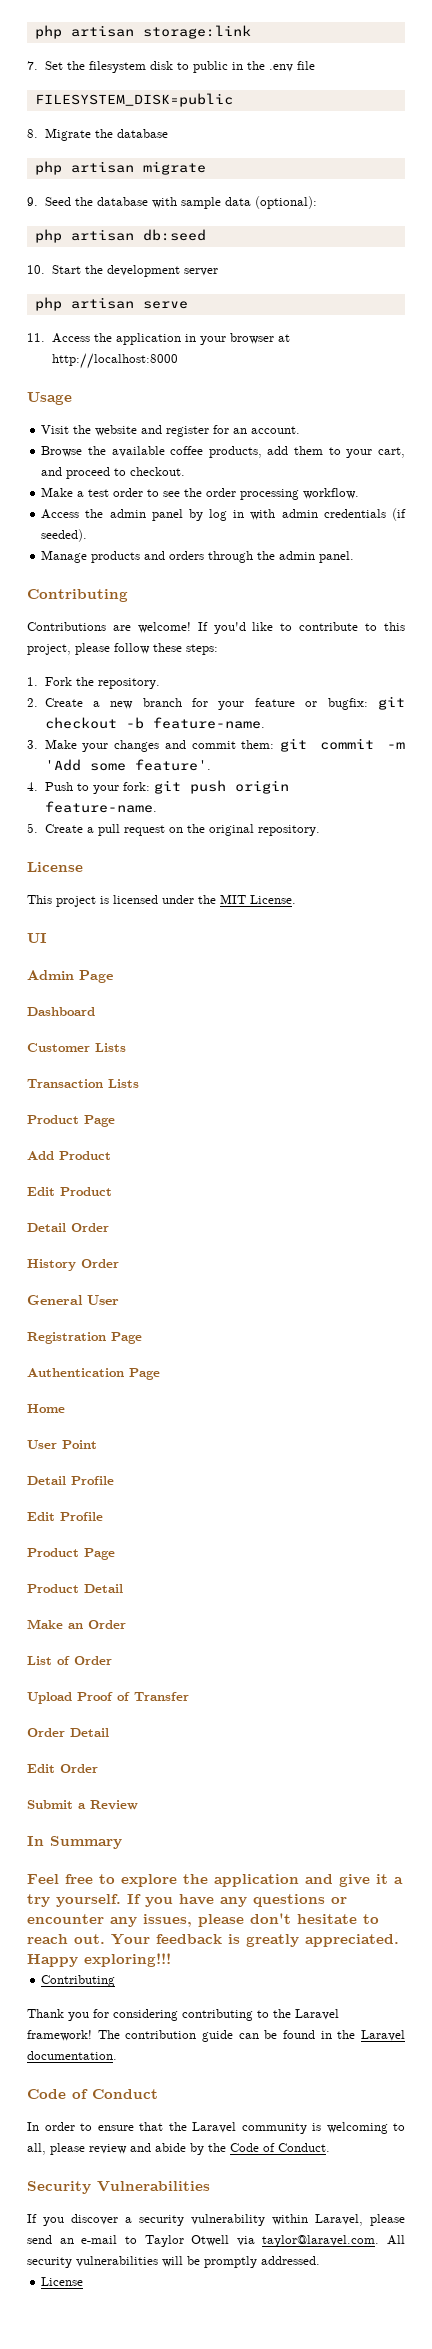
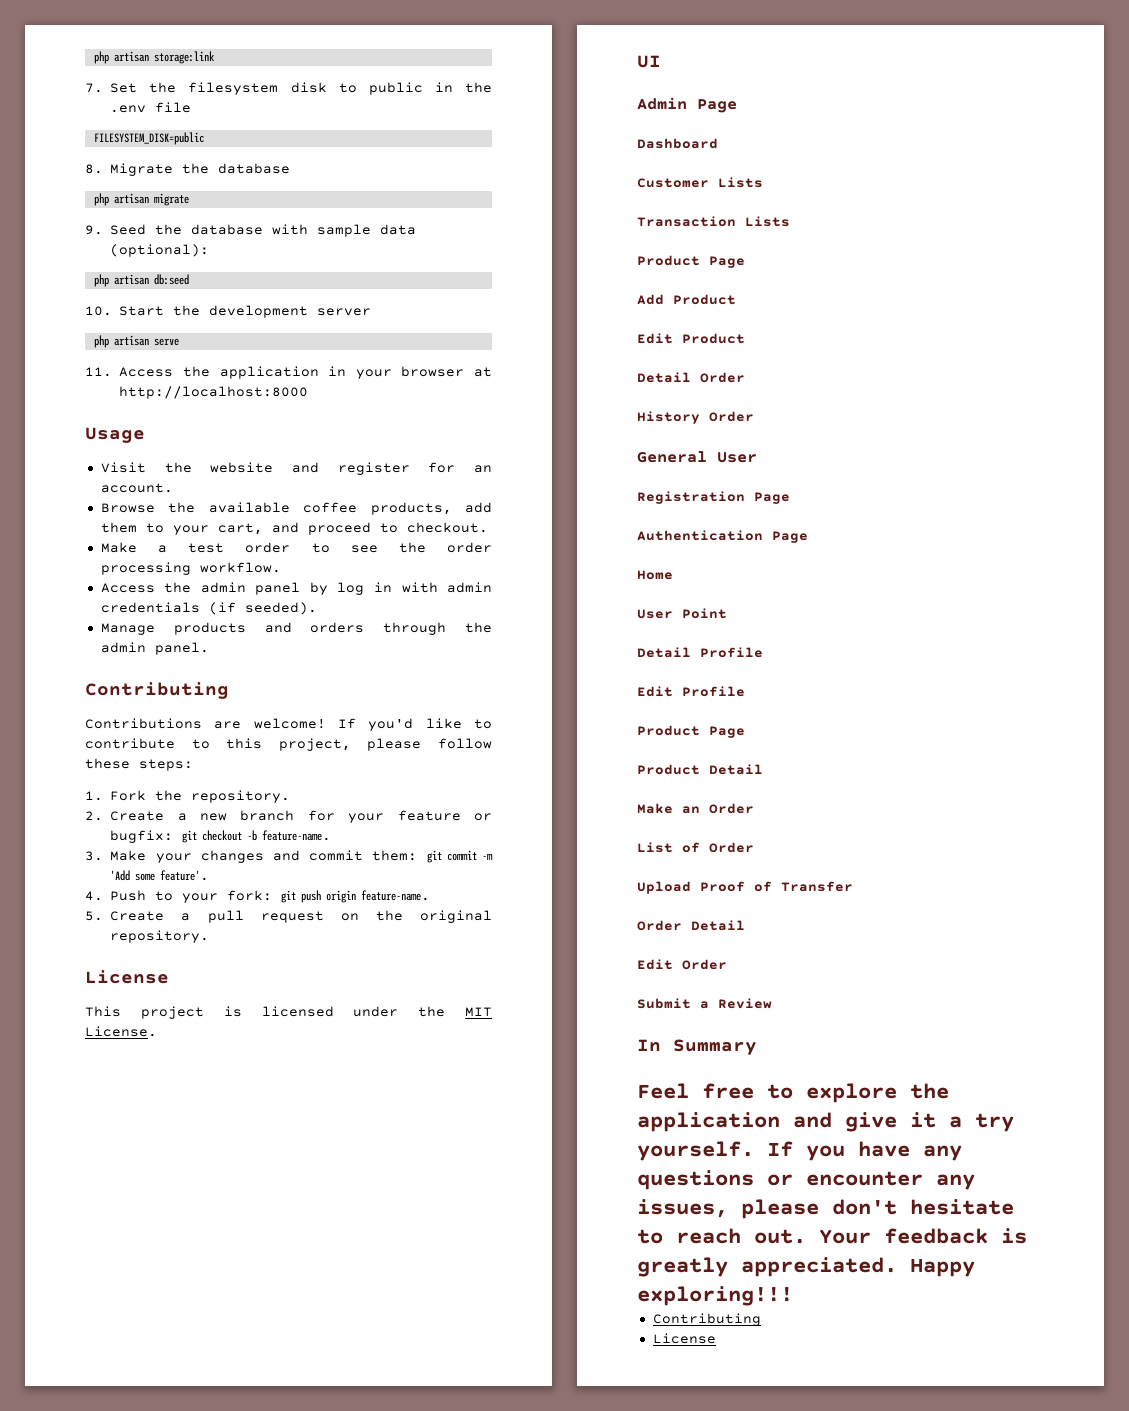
- Thank you for considering contributing to the Laravel framework! The contribution guide can be found in the Laravel documentation.
- Code of Conduct
- In order to ensure that the Laravel community is welcoming to all, please review and abide by the Code of Conduct.
- Security Vulnerabilities
- If you discover a security vulnerability within Laravel, please send an e-mail to Taylor Otwell via taylor@laravel.com. All security vulnerabilities will be promptly addressed.

